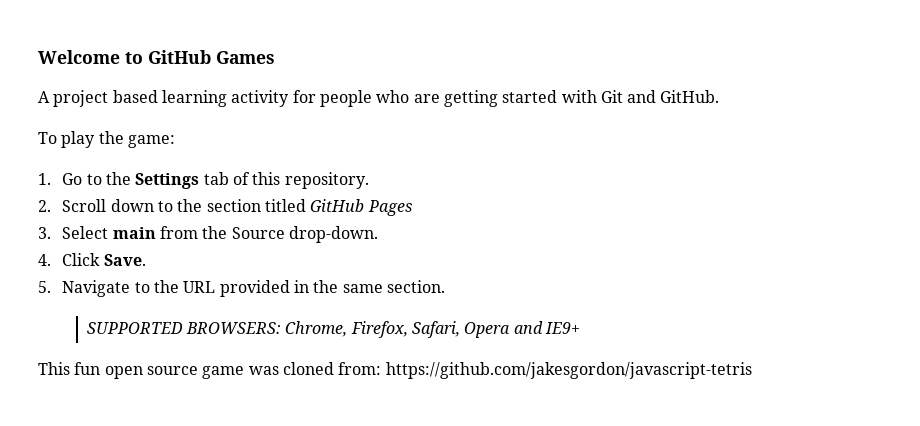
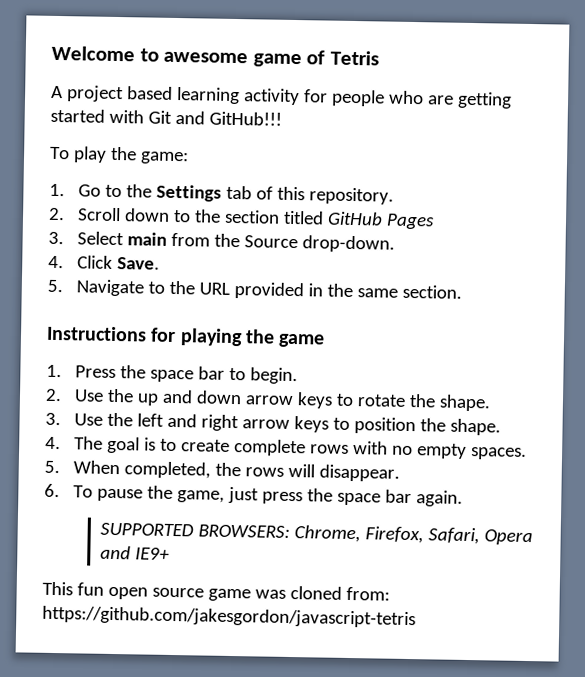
- Welcome to GitHub Games
+ Welcome to awesome game of Tetris
- A project based learning activity for people who are getting started with Git and GitHub.
+ A project based learning activity for people who are getting started with Git and GitHub!!!
+ Instructions for playing the game
+ 1. Press the space bar to begin.
+ 2. Use the up and down arrow keys to rotate the shape.
+ 3. Use the left and right arrow keys to position the shape.
+ 4. The goal is to create complete rows with no empty spaces.
+ 5. When completed, the rows will disappear.
+ 6. To pause the game, just press the space bar again.

